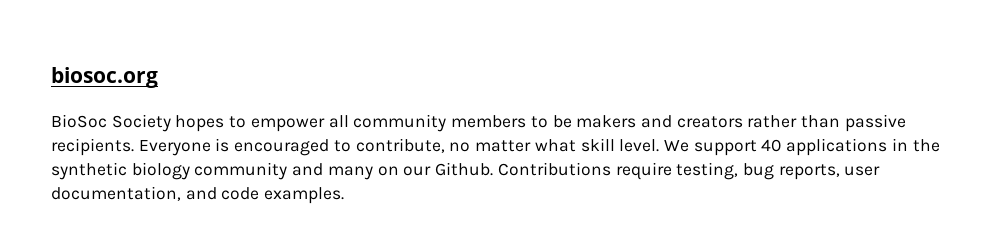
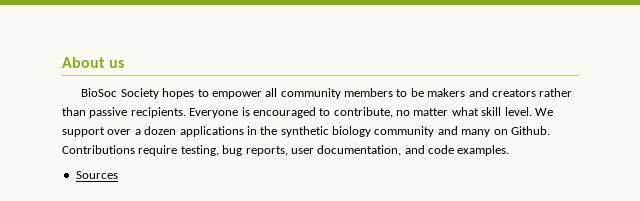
- biosoc.org
+ About us
- We support 40 applications in the synthetic biology community and many on our Github.
+ We support over a dozen applications in the synthetic biology community and many on Github.
+ Sources

